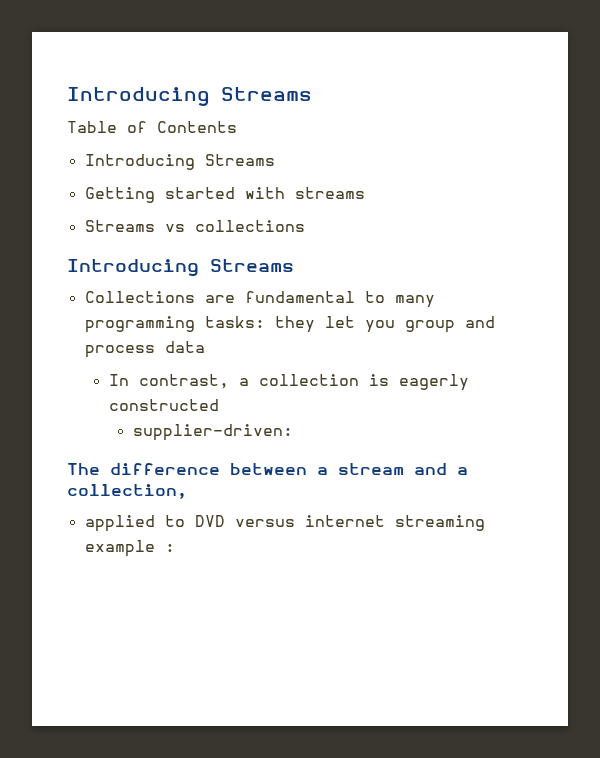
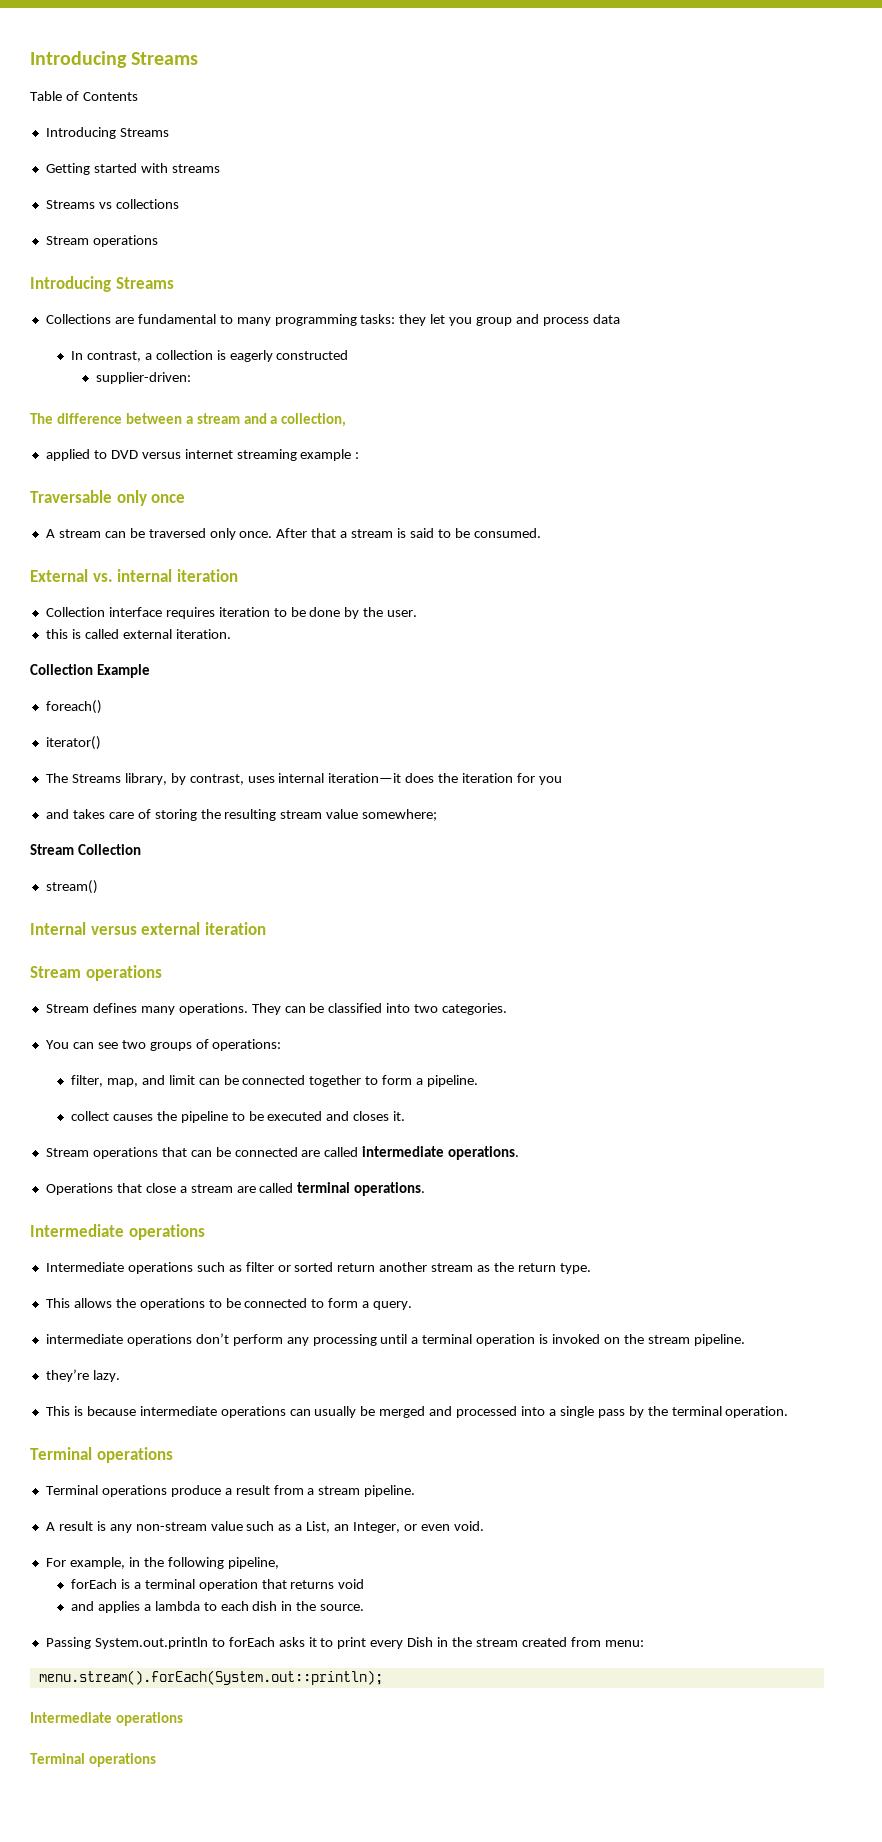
  Streams vs collections
+ Stream operations
+ Traversable only once
+ A stream can be traversed only once. After that a stream is said to be consumed.
+ External vs. internal iteration
+ Collection interface requires iteration to be done by the user.
+ this is called external iteration.
+ Collection Example
+ foreach()
+ iterator()
+ The Streams library, by contrast, uses internal iteration—it does the iteration for you
+ and takes care of storing the resulting stream value somewhere;
+ Stream Collection
+ stream()
+ Internal versus external iteration
+ Stream operations
+ Stream defines many operations. They can be classified into two categories.
+ You can see two groups of operations:
+ filter, map, and limit can be connected together to form a pipeline.
+ collect causes the pipeline to be executed and closes it.
+ Stream operations that can be connected are called intermediate operations.
+ Operations that close a stream are called terminal operations.
+ Intermediate operations
+ Intermediate operations such as filter or sorted return another stream as the return type.
+ This allows the operations to be connected to form a query.
+ intermediate operations don’t perform any processing until a terminal operation is invoked on the stream pipeline.
+ they’re lazy.
+ This is because intermediate operations can usually be merged and processed into a single pass by the terminal operation.
+ Terminal operations
+ Terminal operations produce a result from a stream pipeline.
+ A result is any non-stream value such as a List, an Integer, or even void.
+ For example, in the following pipeline,
+ forEach is a terminal operation that returns void
+ and applies a lambda to each dish in the source.
+ Passing System.out.println to forEach asks it to print every Dish in the stream created from menu:
+ menu.stream().forEach(System.out::println);
+ Intermediate operations
+ Terminal operations

